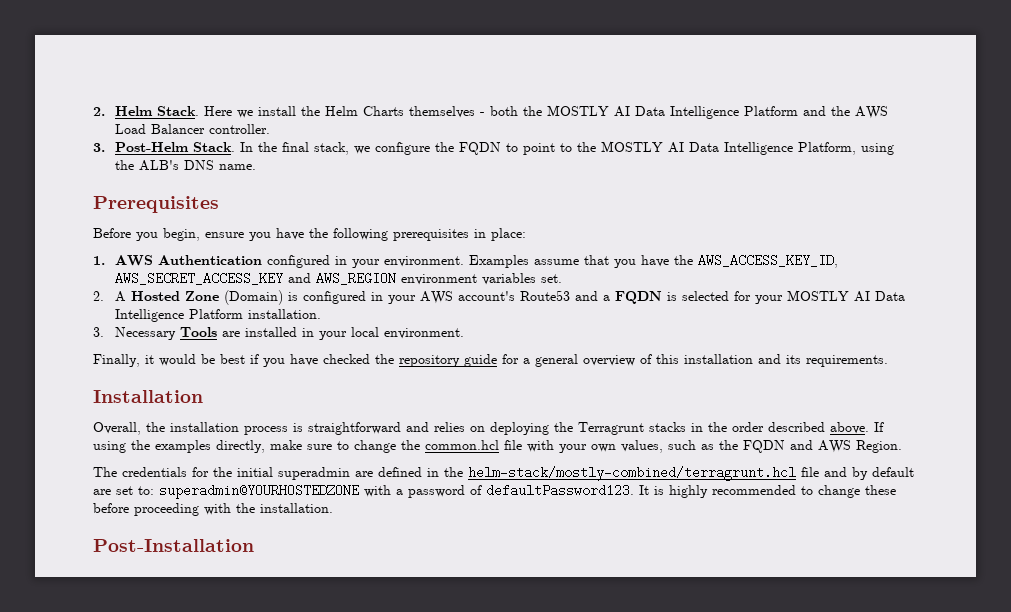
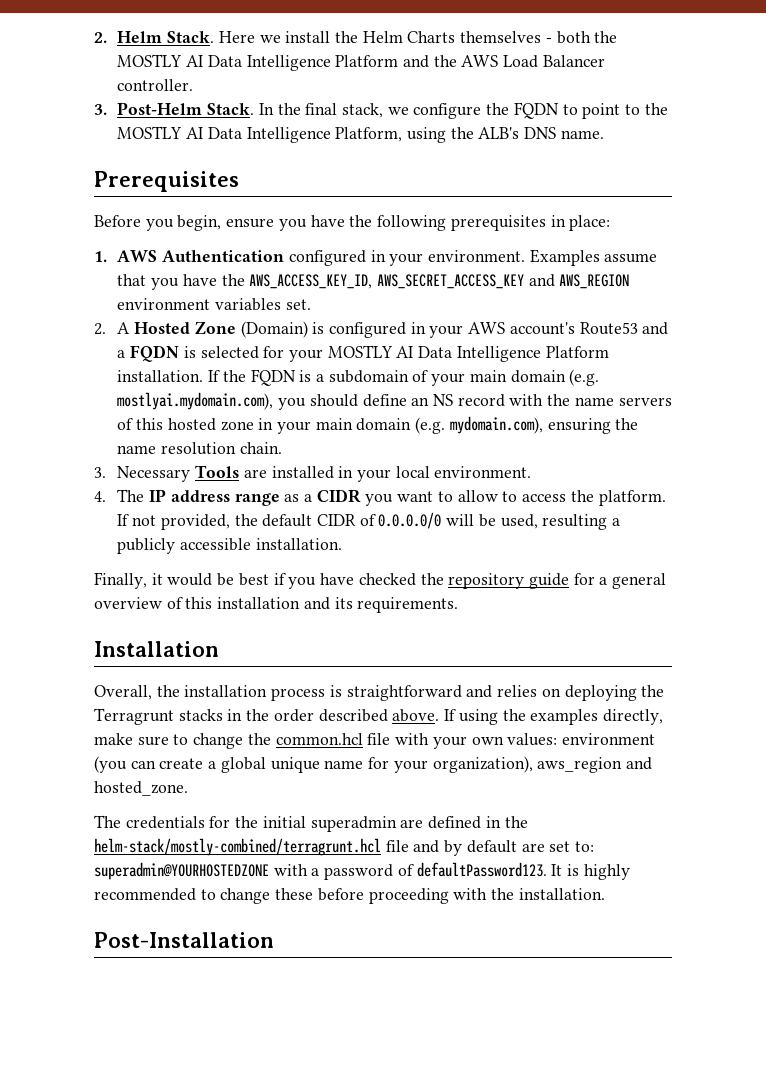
+ If the FQDN is a subdomain of your main domain (e.g. mostlyai.mydomain.com), you should define an NS record with the name servers of this hosted zone in your main domain (e.g. mydomain.com), ensuring the name resolution chain.
+ 4. The IP address range as a CIDR you want to allow to access the platform. If not provided, the default CIDR of 0.0.0.0/0 will be used, resulting a publicly accessible installation.
- If using the examples directly, make sure to change the common.hcl file with your own values, such as the FQDN and AWS Region.
+ If using the examples directly, make sure to change the common.hcl file with your own values: environment (you can create a global unique name for your organization), aws_region and hosted_zone.

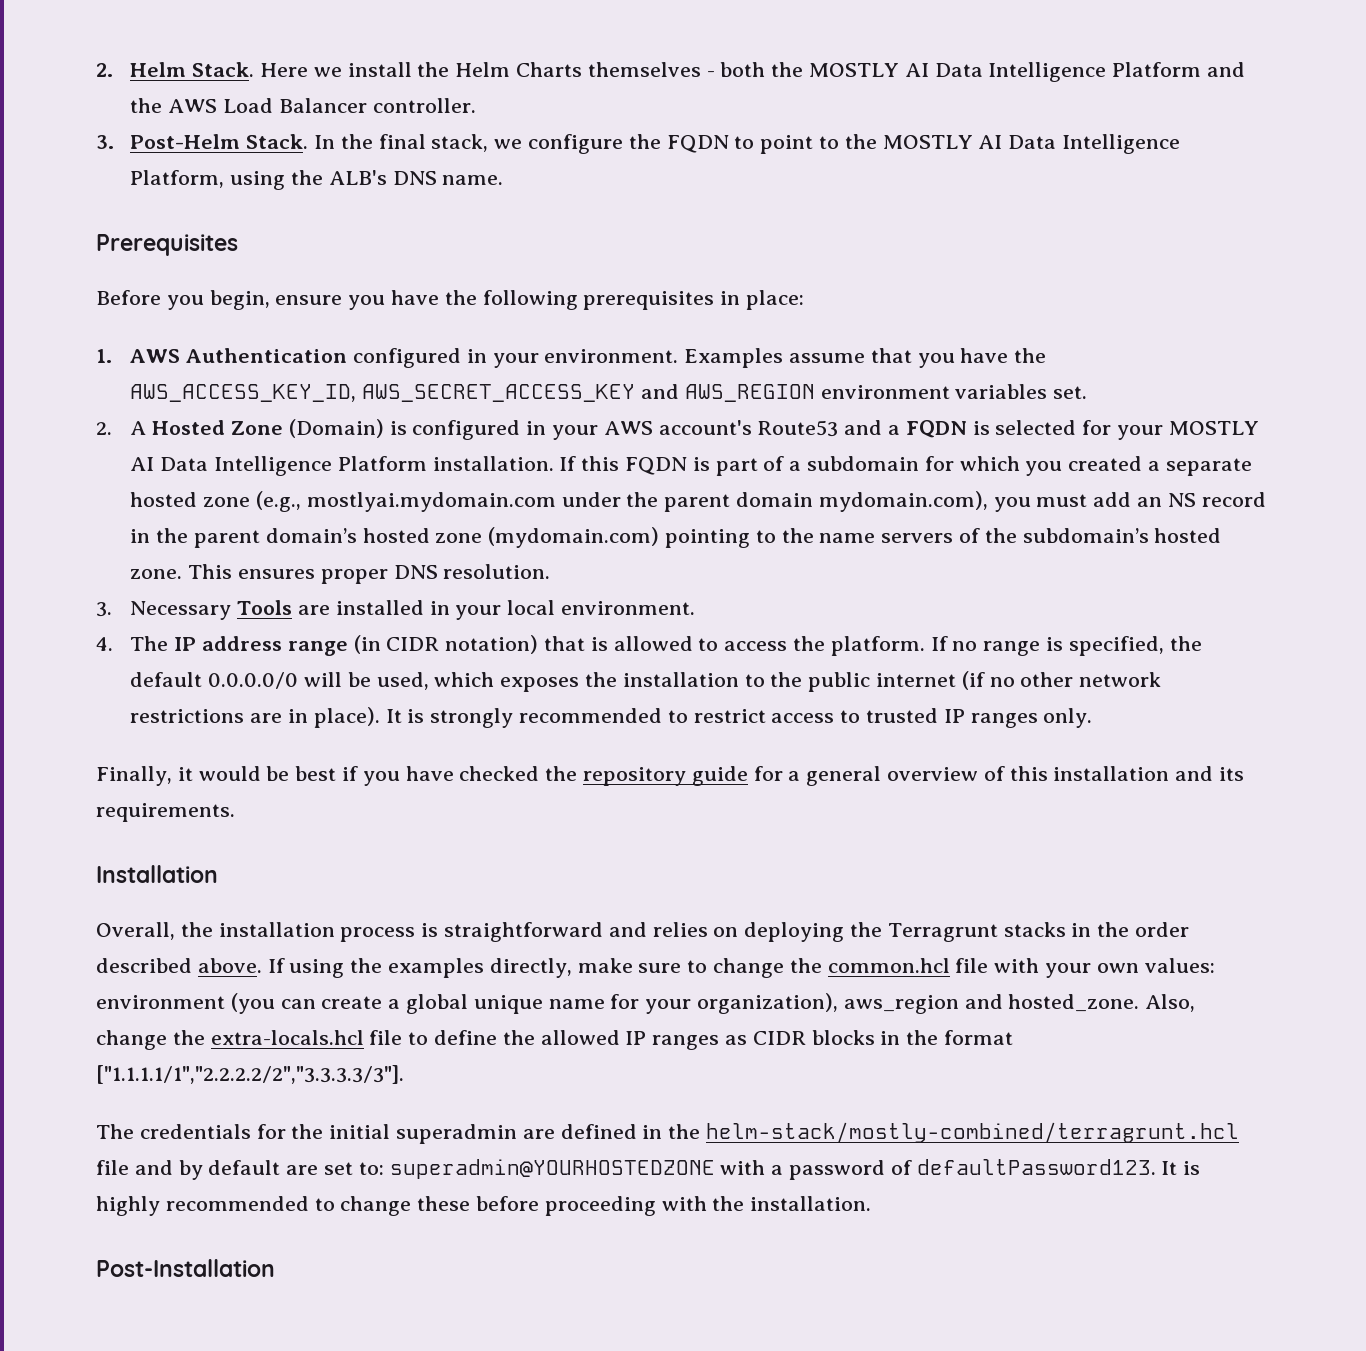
- If the FQDN is a subdomain of your main domain (e.g. mostlyai.mydomain.com), you should define an NS record with the name servers of this hosted zone in your main domain (e.g. mydomain.com), ensuring the name resolution chain.
+ If this FQDN is part of a subdomain for which you created a separate hosted zone (e.g., mostlyai.mydomain.com under the parent domain mydomain.com), you must add an NS record in the parent domain’s hosted zone (mydomain.com) pointing to the name servers of the subdomain’s hosted zone. This ensures proper DNS resolution.
- 4. The IP address range as a CIDR you want to allow to access the platform.
+ 4. The IP address range (in CIDR notation) that is allowed to access the platform.
- If not provided, the default CIDR of 0.0.0.0/0 will be used, resulting a publicly accessible installation.
+ If no range is specified, the default 0.0.0.0/0 will be used, which exposes the installation to the public internet (if no other network restrictions are in place). It is strongly recommended to restrict access to trusted IP ranges only.
+ Also, change the extra-locals.hcl file to define the allowed IP ranges as CIDR blocks in the format ["1.1.1.1/1","2.2.2.2/2","3.3.3.3/3"].

